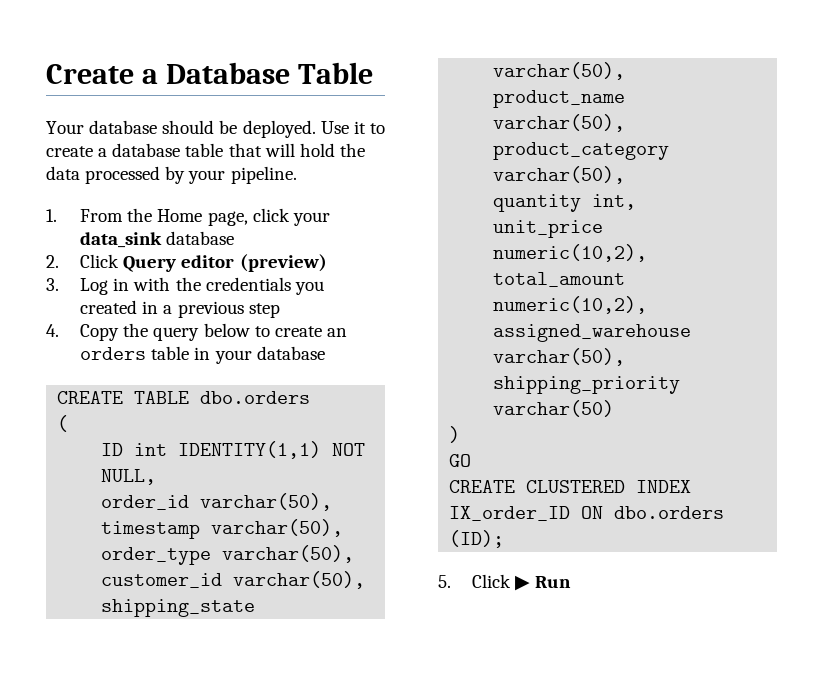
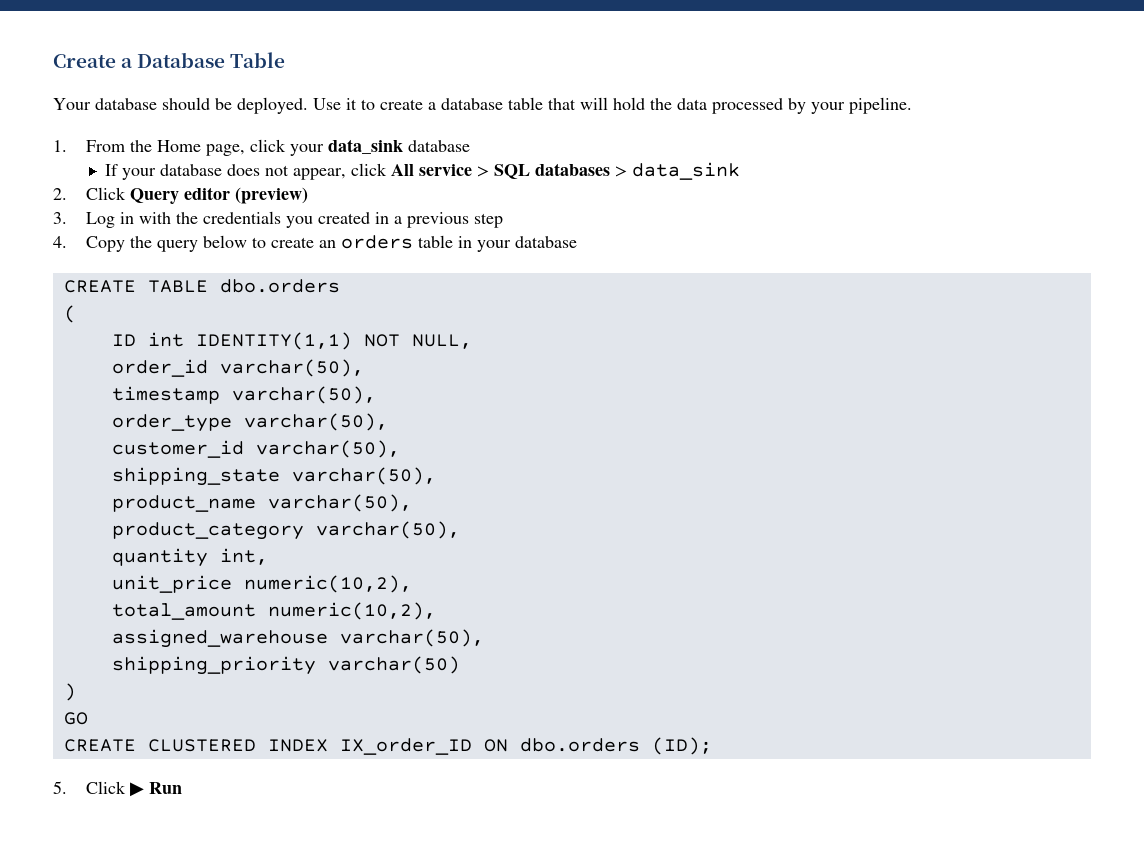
+ If your database does not appear, click All service > SQL databases > data_sink

